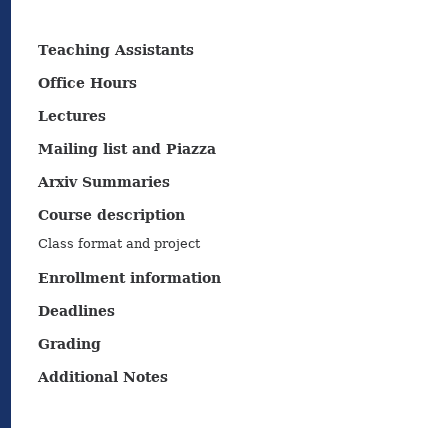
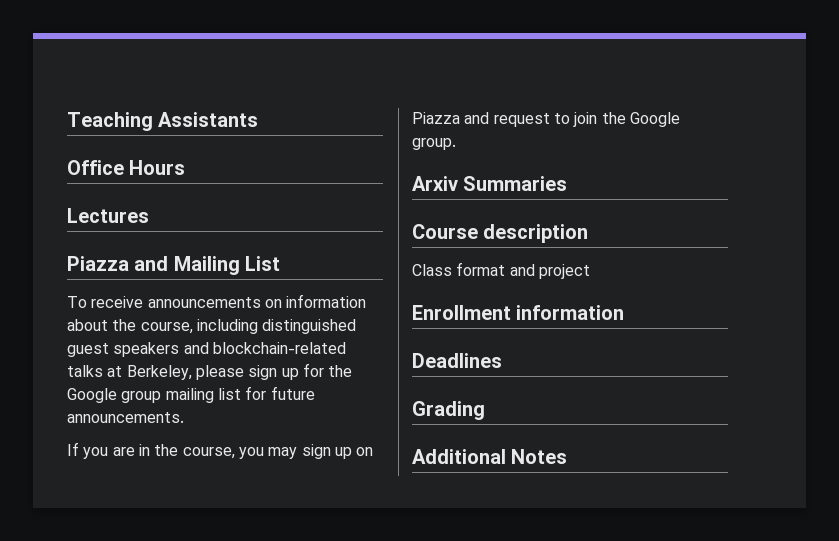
- Mailing list and Piazza
+ Piazza and Mailing List
+ To receive announcements on information about the course, including distinguished guest speakers and blockchain-related talks at Berkeley, please sign up for the Google group mailing list for future announcements.
+ If you are in the course, you may sign up on Piazza and request to join the Google group.

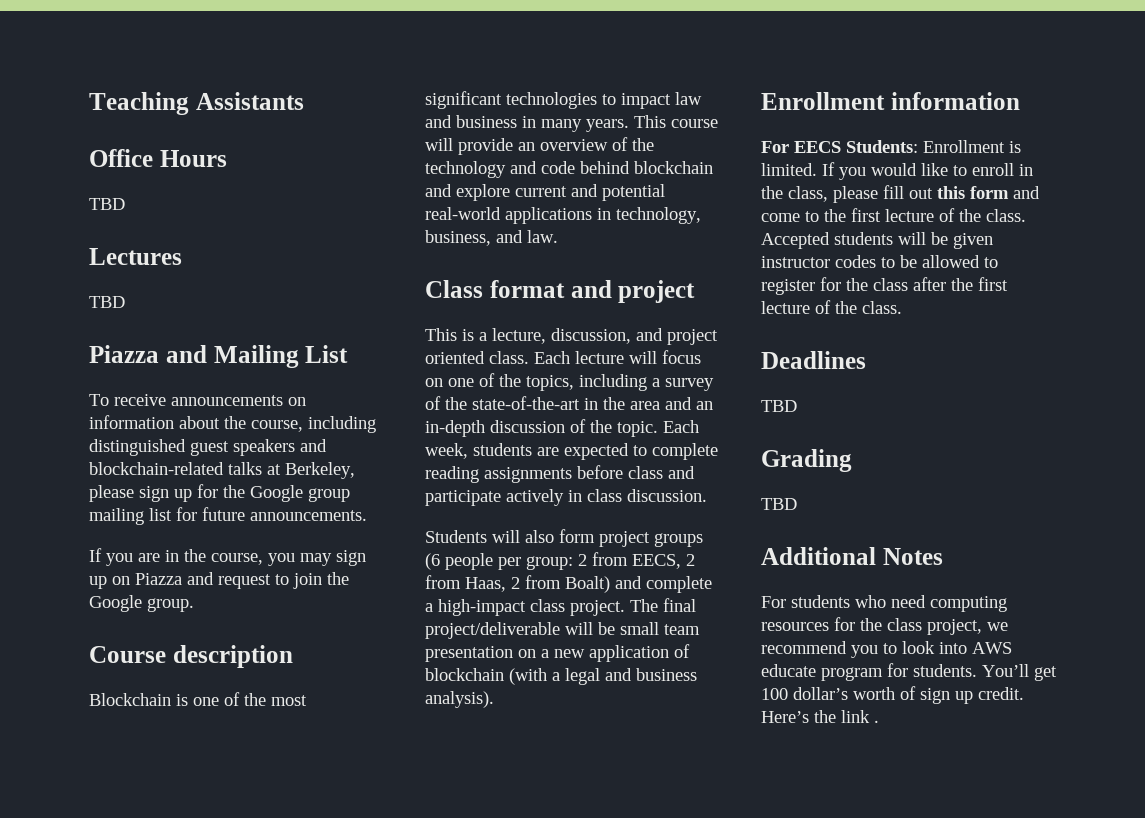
  Office Hours
+ TBD
  Lectures
+ TBD
- Arxiv Summaries
+ Blockchain is one of the most significant technologies to impact law and business in many years. This course will provide an overview of the technology and code behind blockchain and explore current and potential real-world applications in technology, business, and law.
  Class format and project
+ This is a lecture, discussion, and project oriented class. Each lecture will focus on one of the topics, including a survey of the state-of-the-art in the area and an in-depth discussion of the topic. Each week, students are expected to complete reading assignments before class and participate actively in class discussion.
+ Students will also form project groups (6 people per group: 2 from EECS, 2 from Haas, 2 from Boalt) and complete a high-impact class project. The final project/deliverable will be small team presentation on a new application of blockchain (with a legal and business analysis).
  Enrollment information
+ For EECS Students: Enrollment is limited. If you would like to enroll in the class, please fill out this form and come to the first lecture of the class. Accepted students will be given instructor codes to be allowed to register for the class after the first lecture of the class.
  Deadlines
+ TBD
  Grading
+ TBD
+ For students who need computing resources for the class project, we recommend you to look into AWS educate program for students. You’ll get 100 dollar’s worth of sign up credit. Here’s the link .

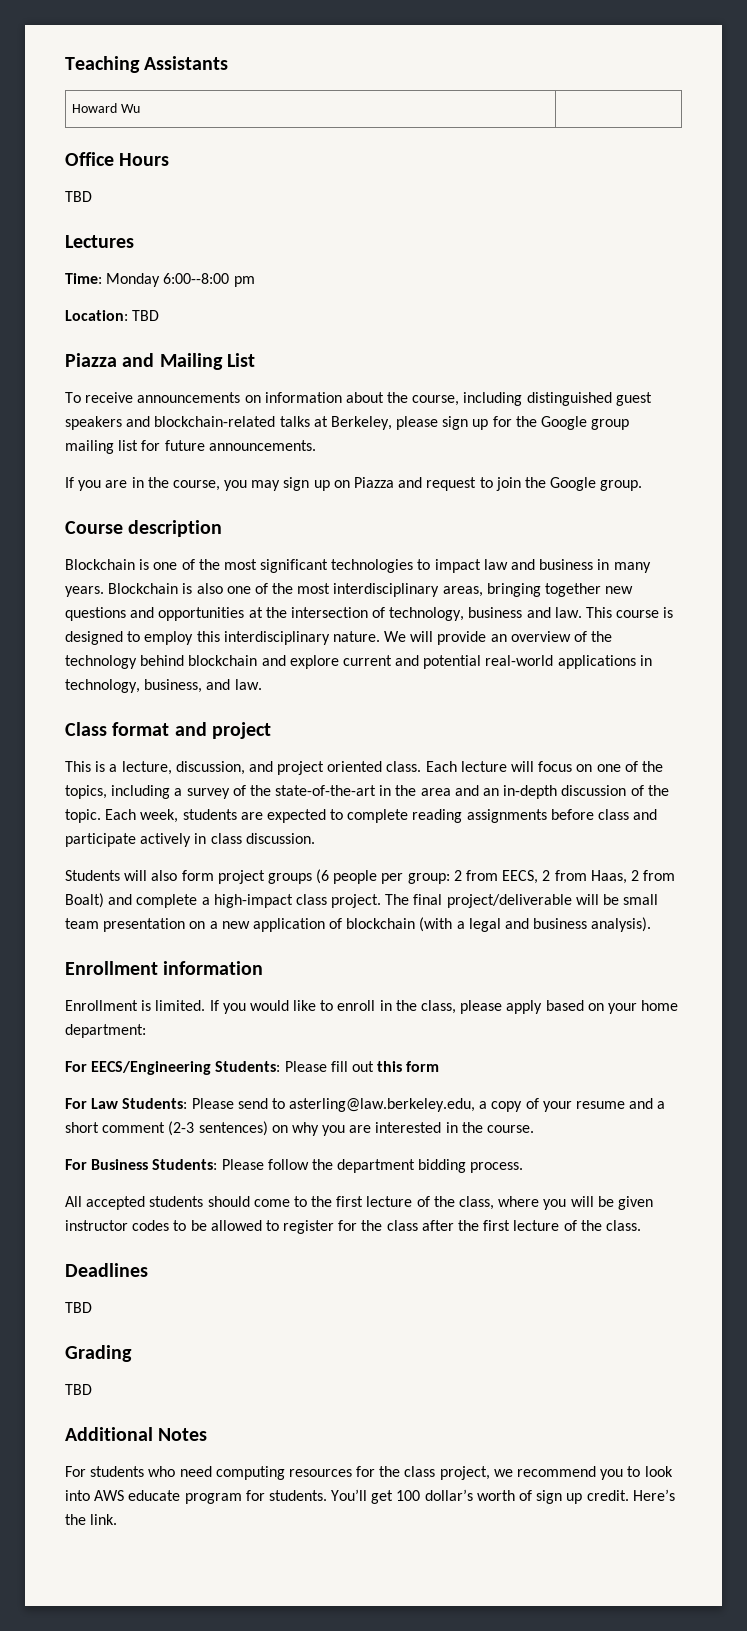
+ Howard Wu |
  Lectures
- TBD
+ Time: Monday 6:00--8:00 pm
+ Location: TBD
- This course will provide an overview of the technology and code behind blockchain and explore current and potential real-world applications in technology, business, and law.
+ Blockchain is also one of the most interdisciplinary areas, bringing together new questions and opportunities at the intersection of technology, business and law. This course is designed to employ this interdisciplinary nature. We will provide an overview of the technology behind blockchain and explore current and potential real-world applications in technology, business, and law.
- For EECS Students: Enrollment is limited.
+ Enrollment is limited.
- If you would like to enroll in the class, please fill out this form and come to the first lecture of the class. Accepted students will be given instructor codes to be allowed to register for the class after the first lecture of the class.
+ If you would like to enroll in the class, please apply based on your home department:
+ For EECS/Engineering Students: Please fill out this form
+ For Law Students: Please send to asterling@law.berkeley.edu, a copy of your resume and a short comment (2-3 sentences) on why you are interested in the course.
+ For Business Students: Please follow the department bidding process.
+ All accepted students should come to the first lecture of the class, where you will be given instructor codes to be allowed to register for the class after the first lecture of the class.
- Here’s the link .
+ Here’s the link.

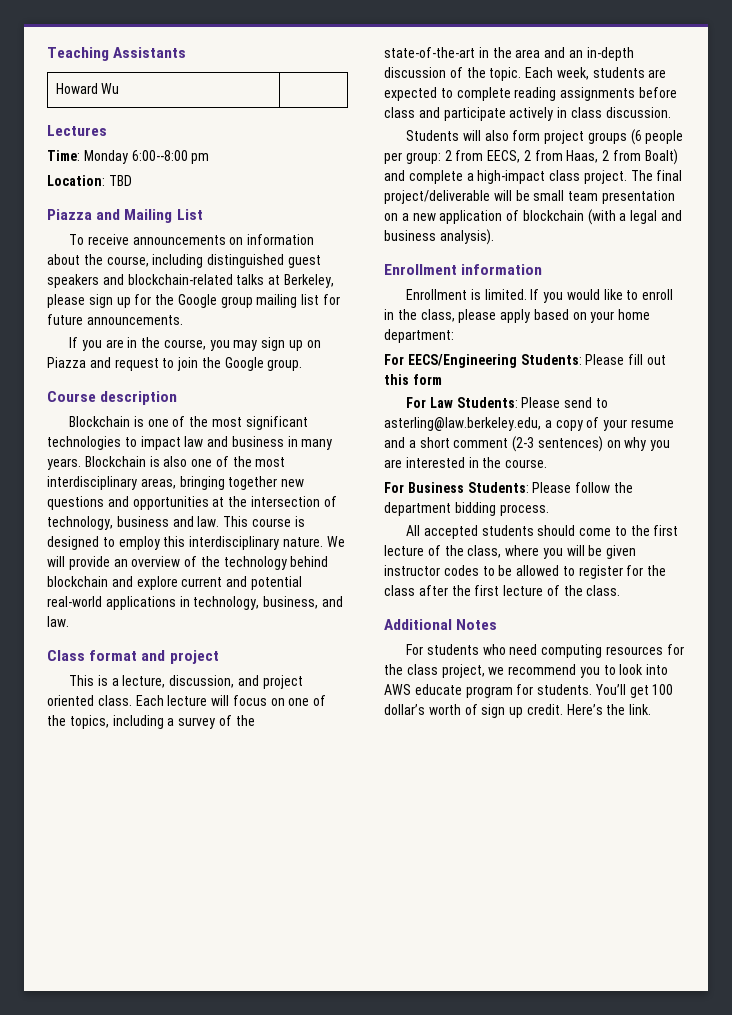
- Office Hours
- TBD
- Deadlines
- TBD
- Grading
- TBD

